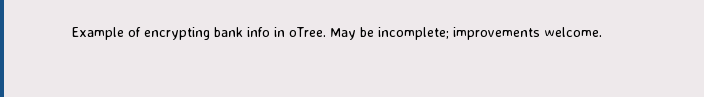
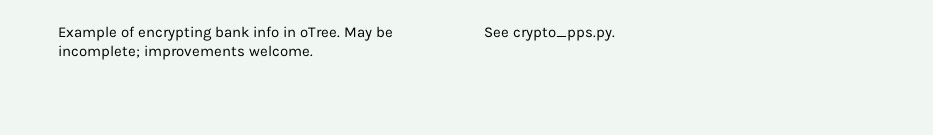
+ See crypto_pps.py.

